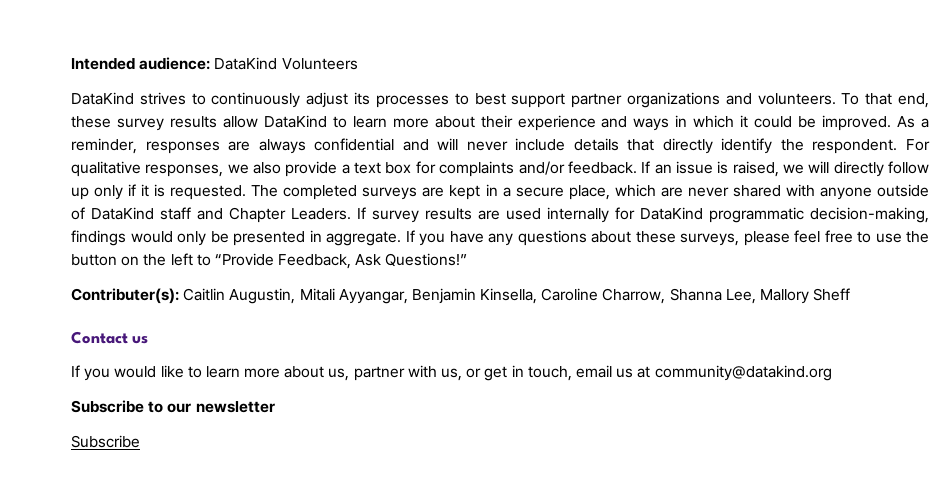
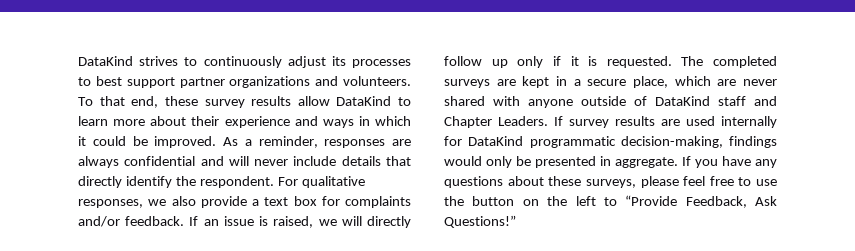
- Intended audience: DataKind Volunteers
- Contributer(s): Caitlin Augustin, Mitali Ayyangar, Benjamin Kinsella, Caroline Charrow, Shanna Lee, Mallory Sheff
- Contact us
- If you would like to learn more about us, partner with us, or get in touch, email us at community@datakind.org
- Subscribe to our newsletter
- Subscribe

